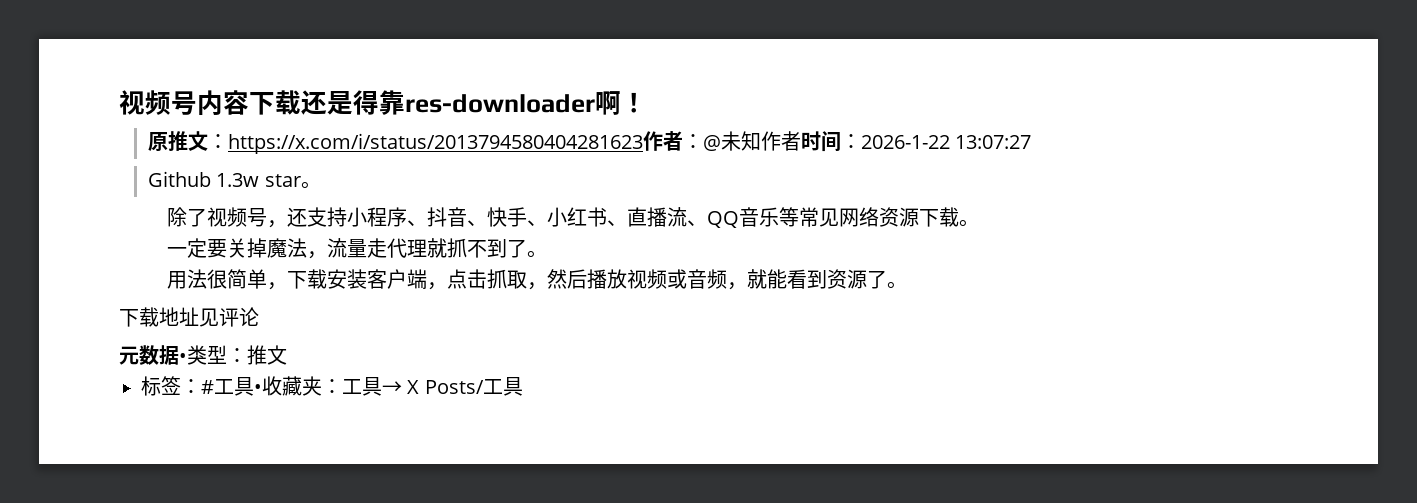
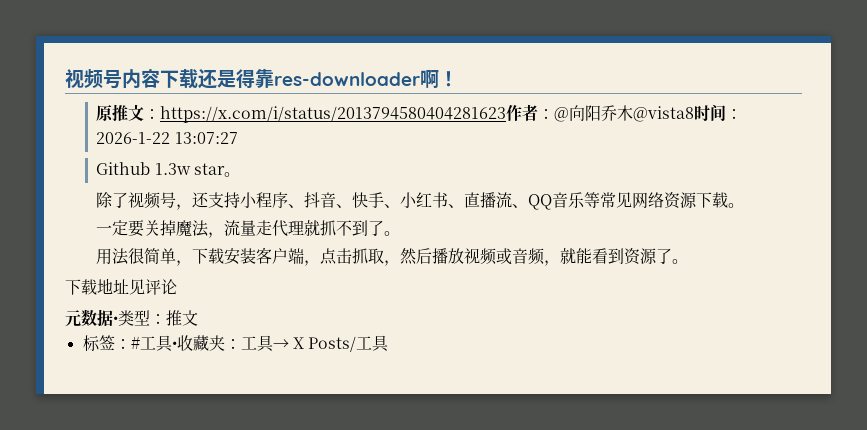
- 原推文：https://x.com/i/status/2013794580404281623作者：@未知作者时间：2026-1-22 13:07:27
+ 原推文：https://x.com/i/status/2013794580404281623作者：@向阳乔木@vista8时间：2026-1-22 13:07:27

